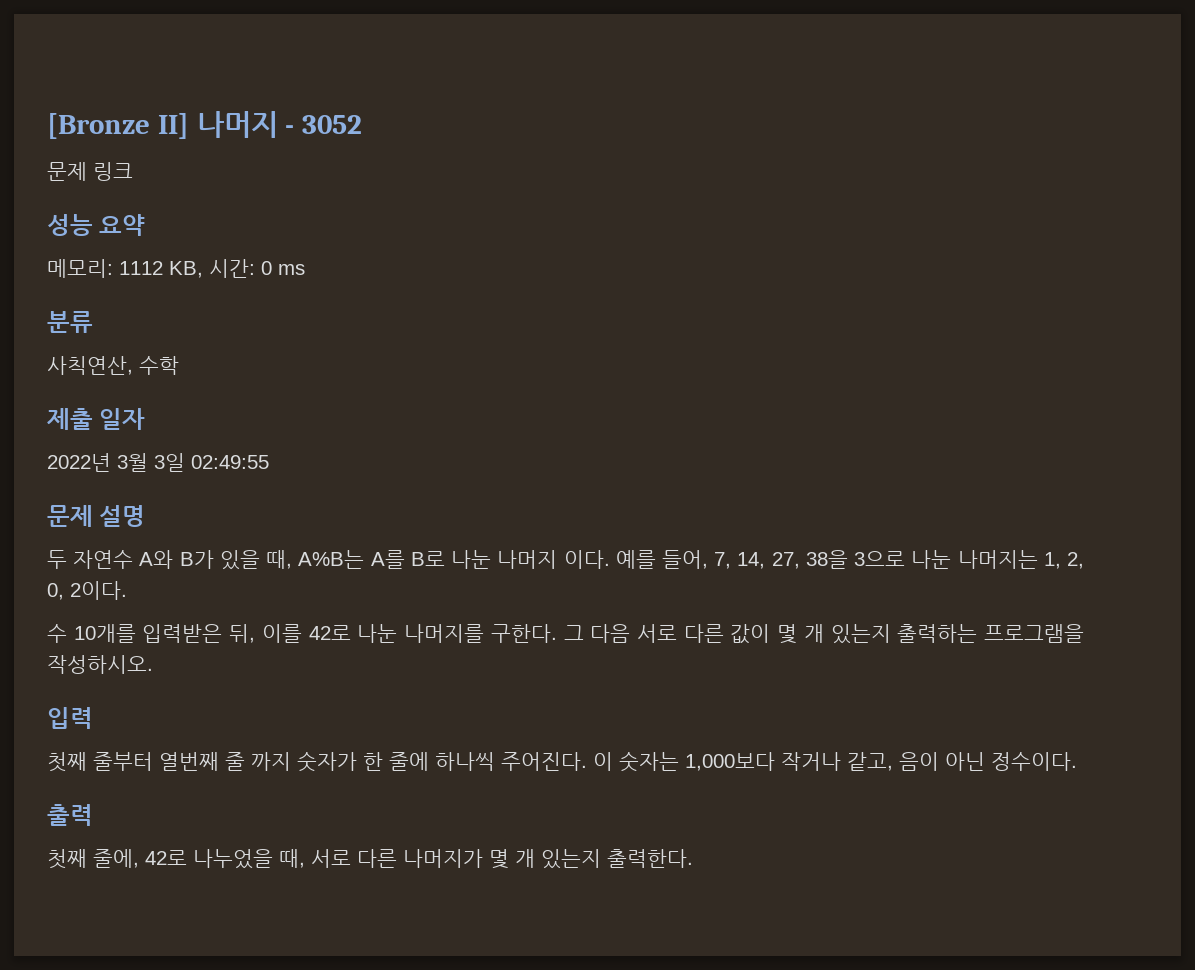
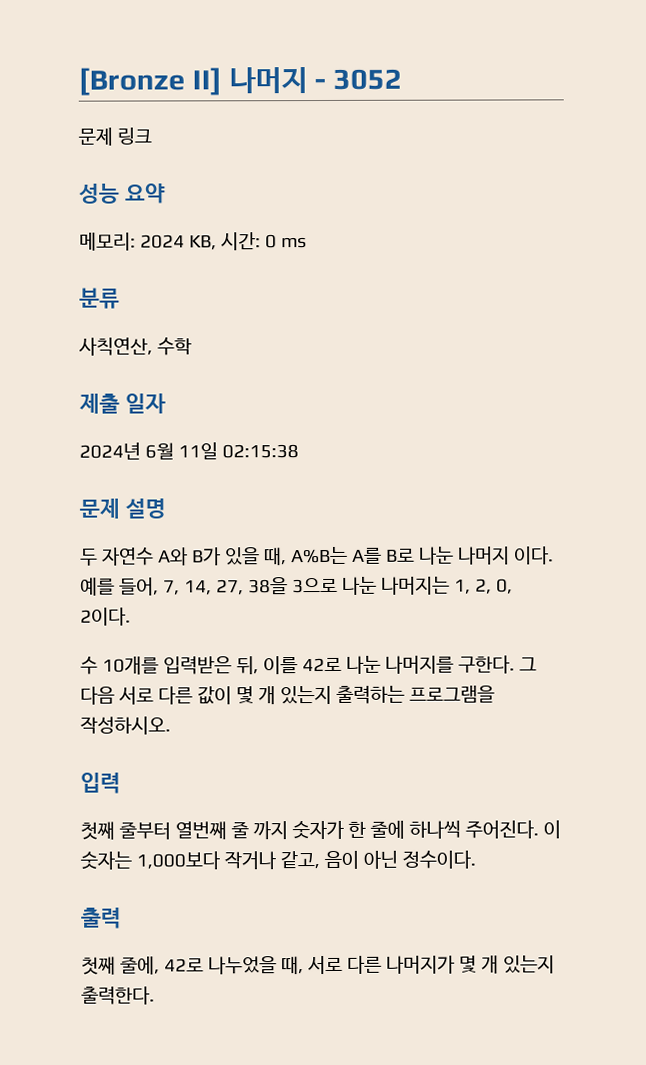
- 메모리: 1112 KB, 시간: 0 ms
+ 메모리: 2024 KB, 시간: 0 ms
- 2022년 3월 3일 02:49:55
+ 2024년 6월 11일 02:15:38

